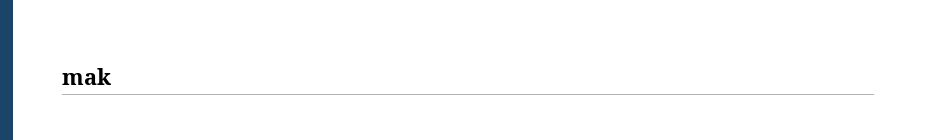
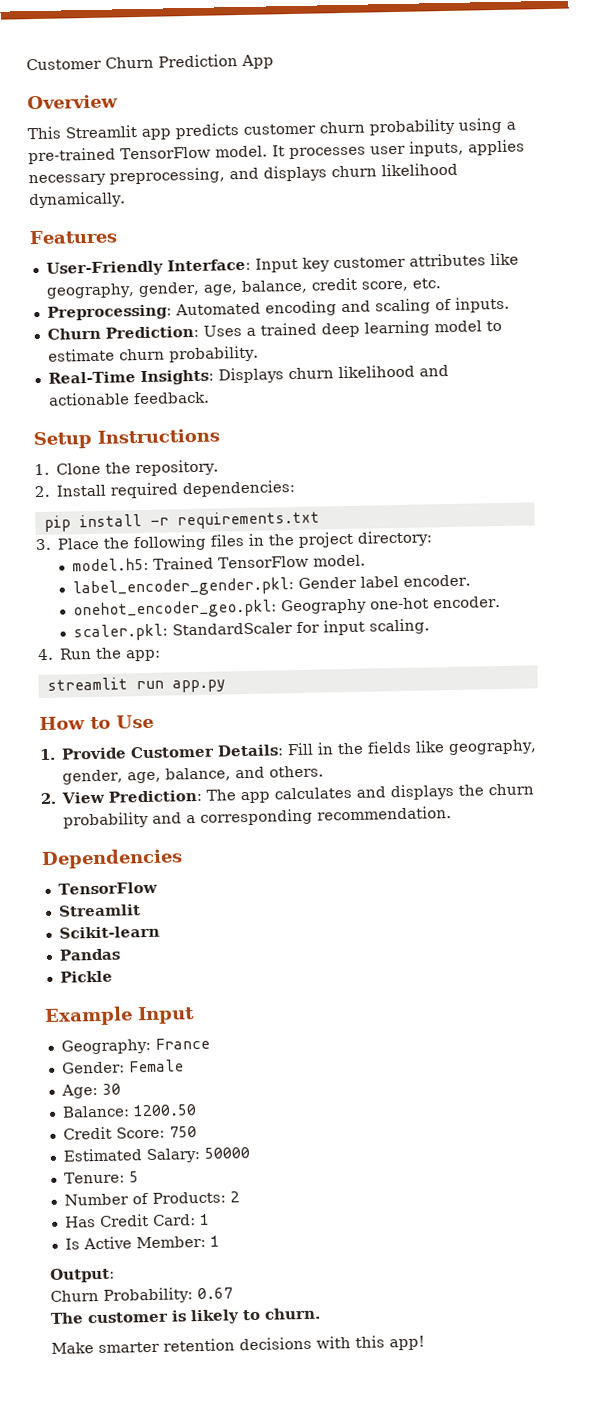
- mak
+ Customer Churn Prediction App
+ Overview
+ This Streamlit app predicts customer churn probability using a pre-trained TensorFlow model. It processes user inputs, applies necessary preprocessing, and displays churn likelihood dynamically.
+ Features
+ User-Friendly Interface: Input key customer attributes like geography, gender, age, balance, credit score, etc.
+ Preprocessing: Automated encoding and scaling of inputs.
+ Churn Prediction: Uses a trained deep learning model to estimate churn probability.
+ Real-Time Insights: Displays churn likelihood and actionable feedback.
+ Setup Instructions
+ 1. Clone the repository.
+ 2. Install required dependencies:
+ pip install -r requirements.txt
+ 3. Place the following files in the project directory:
+ model.h5: Trained TensorFlow model.
+ label_encoder_gender.pkl: Gender label encoder.
+ onehot_encoder_geo.pkl: Geography one-hot encoder.
+ scaler.pkl: StandardScaler for input scaling.
+ 4. Run the app:
+ streamlit run app.py
+ How to Use
+ 1. Provide Customer Details: Fill in the fields like geography, gender, age, balance, and others.
+ 2. View Prediction: The app calculates and displays the churn probability and a corresponding recommendation.
+ Dependencies
+ TensorFlow
+ Streamlit
+ Scikit-learn
+ Pandas
+ Pickle
+ Example Input
+ Geography: France
+ Gender: Female
+ Age: 30
+ Balance: 1200.50
+ Credit Score: 750
+ Estimated Salary: 50000
+ Tenure: 5
+ Number of Products: 2
+ Has Credit Card: 1
+ Is Active Member: 1
+ Output:
+ Churn Probability: 0.67
+ The customer is likely to churn.
+ Make smarter retention decisions with this app!

